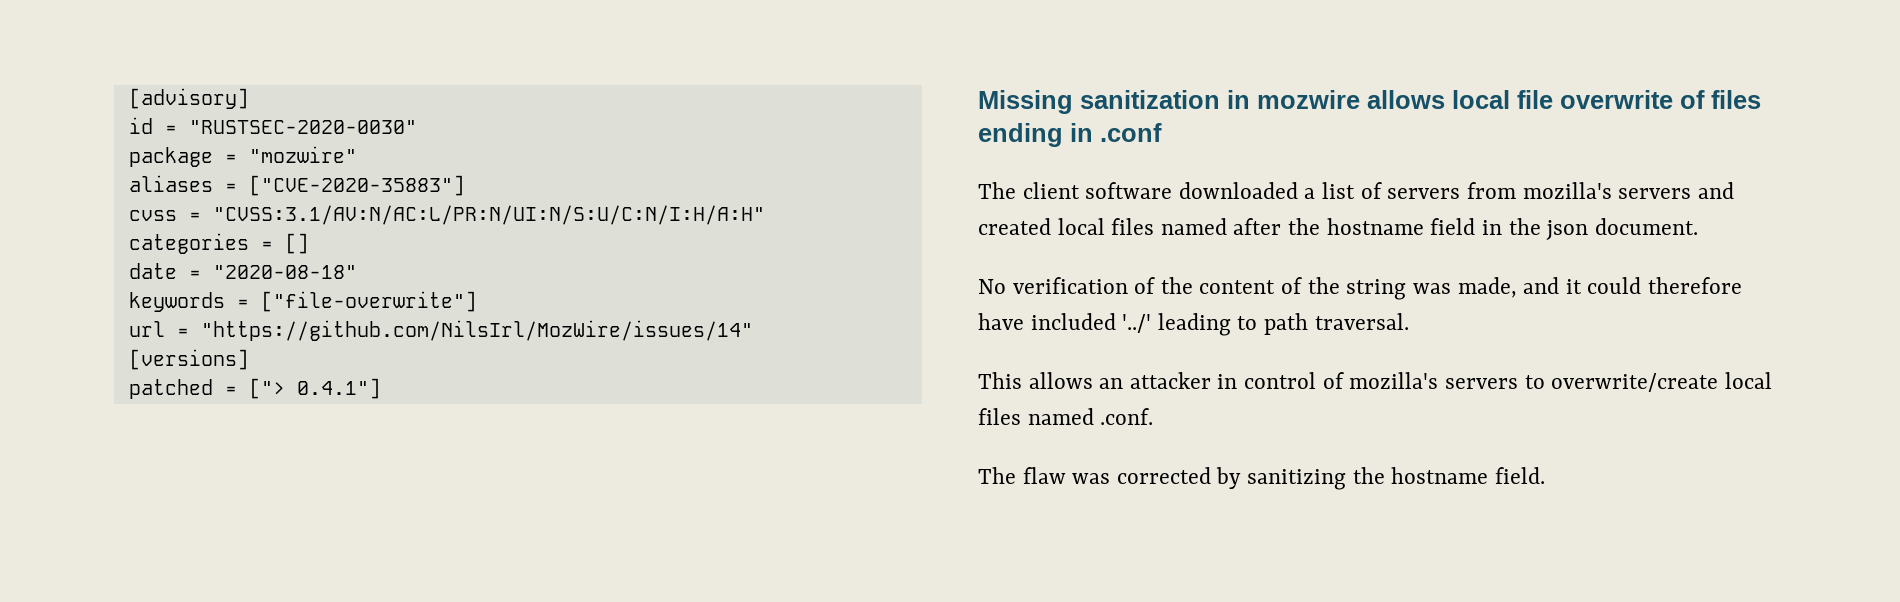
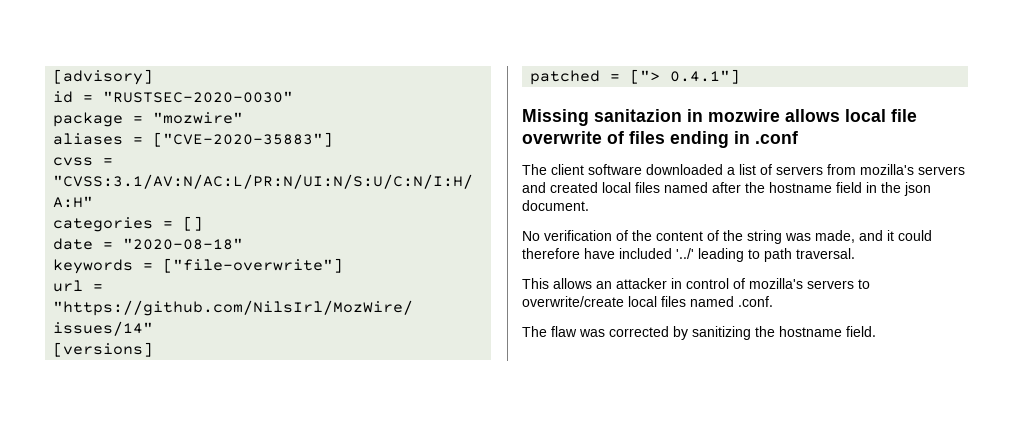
- Missing sanitization in mozwire allows local file overwrite of files ending in .conf
+ Missing sanitazion in mozwire allows local file overwrite of files ending in .conf

